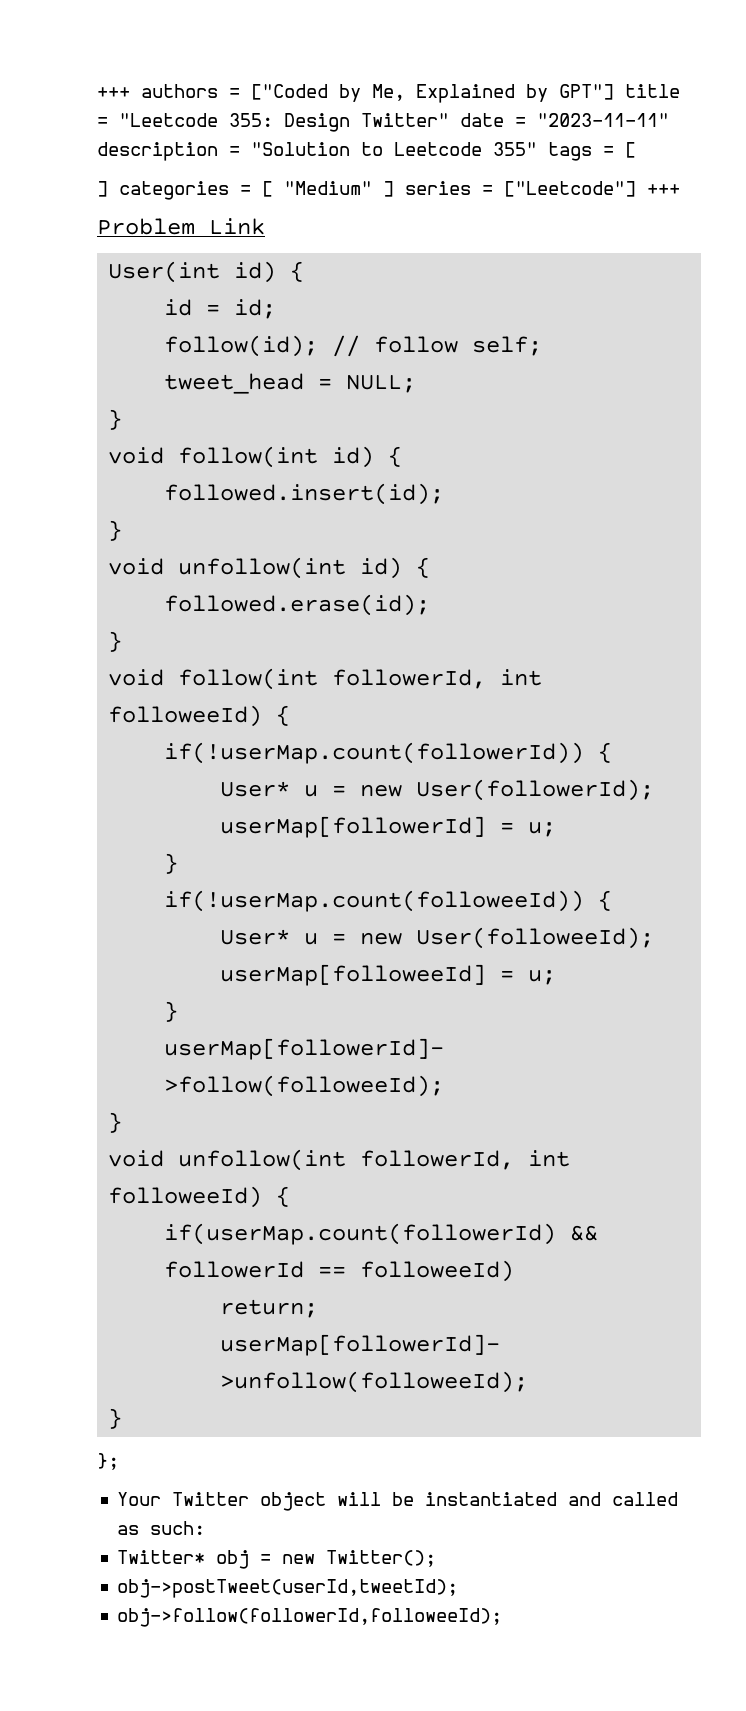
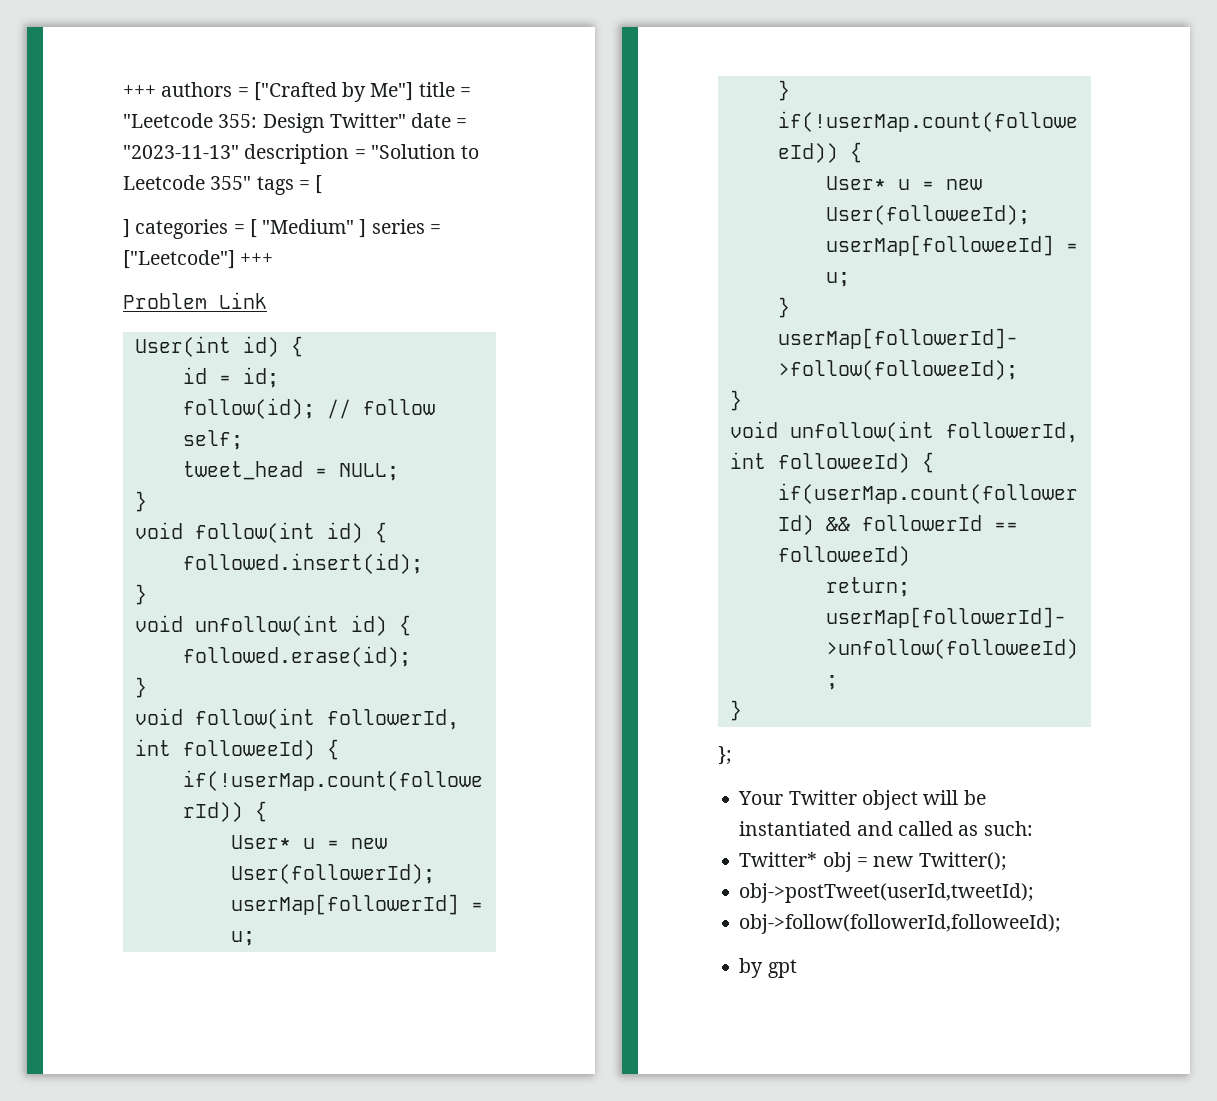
- +++ authors = ["Coded by Me, Explained by GPT"] title = "Leetcode 355: Design Twitter" date = "2023-11-11" description = "Solution to Leetcode 355" tags = [
+ +++ authors = ["Crafted by Me"] title = "Leetcode 355: Design Twitter" date = "2023-11-13" description = "Solution to Leetcode 355" tags = [
+ by gpt

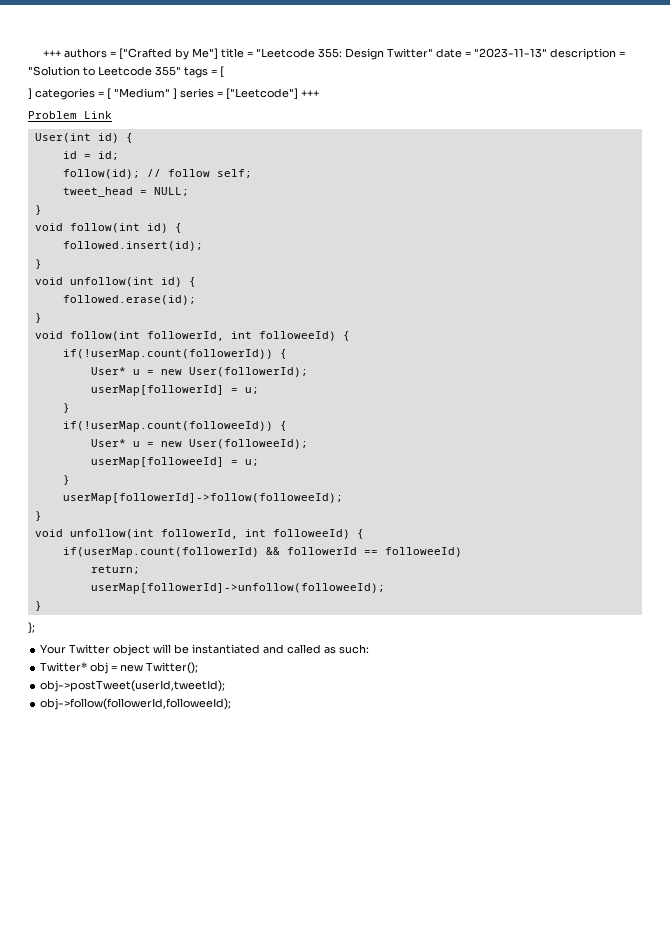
- by gpt

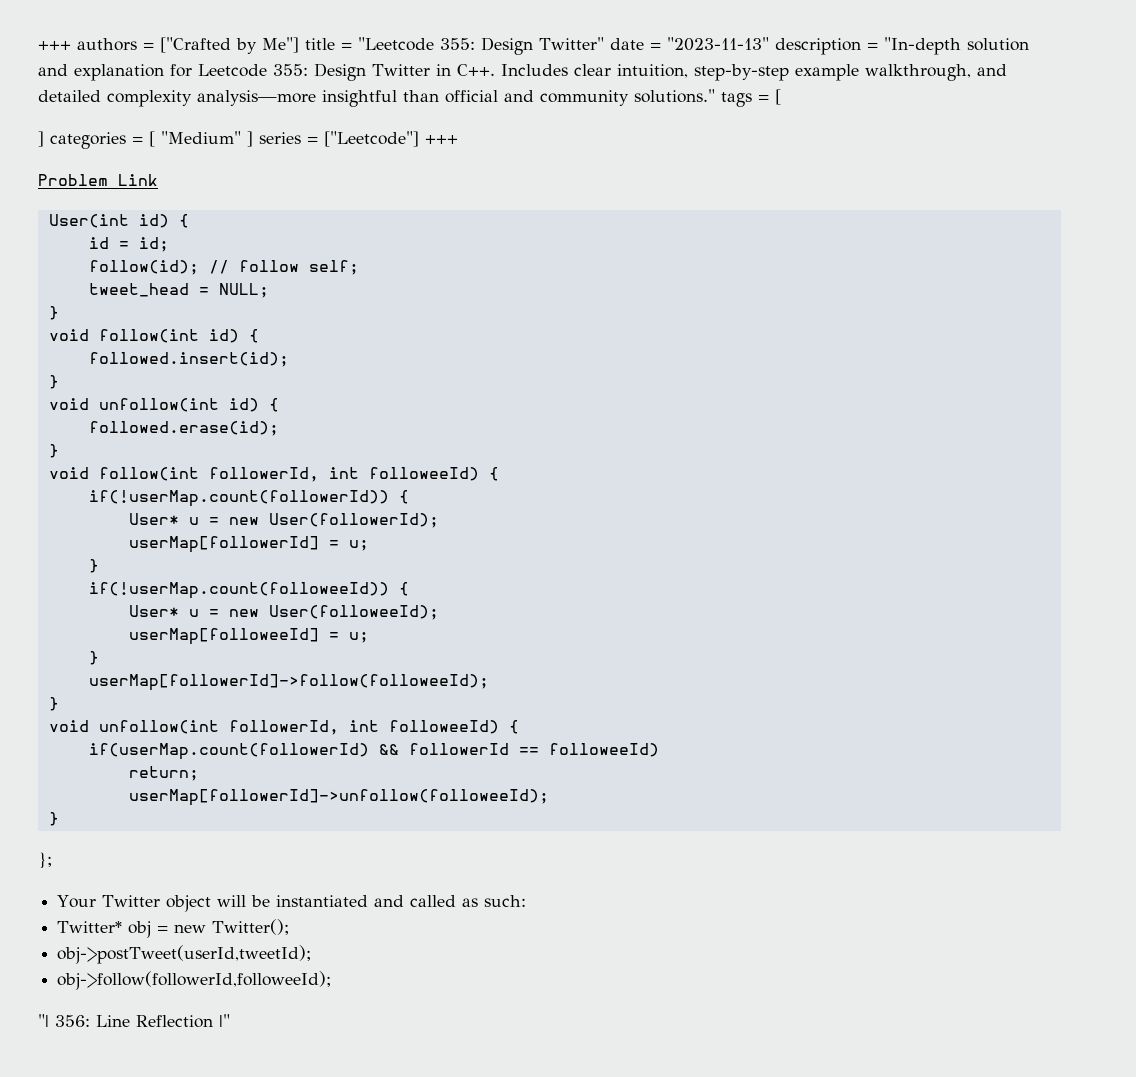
- +++ authors = ["Crafted by Me"] title = "Leetcode 355: Design Twitter" date = "2023-11-13" description = "Solution to Leetcode 355" tags = [
+ +++ authors = ["Crafted by Me"] title = "Leetcode 355: Design Twitter" date = "2023-11-13" description = "In-depth solution and explanation for Leetcode 355: Design Twitter in C++. Includes clear intuition, step-by-step example walkthrough, and detailed complexity analysis—more insightful than official and community solutions." tags = [
+ "| 356: Line Reflection |"

